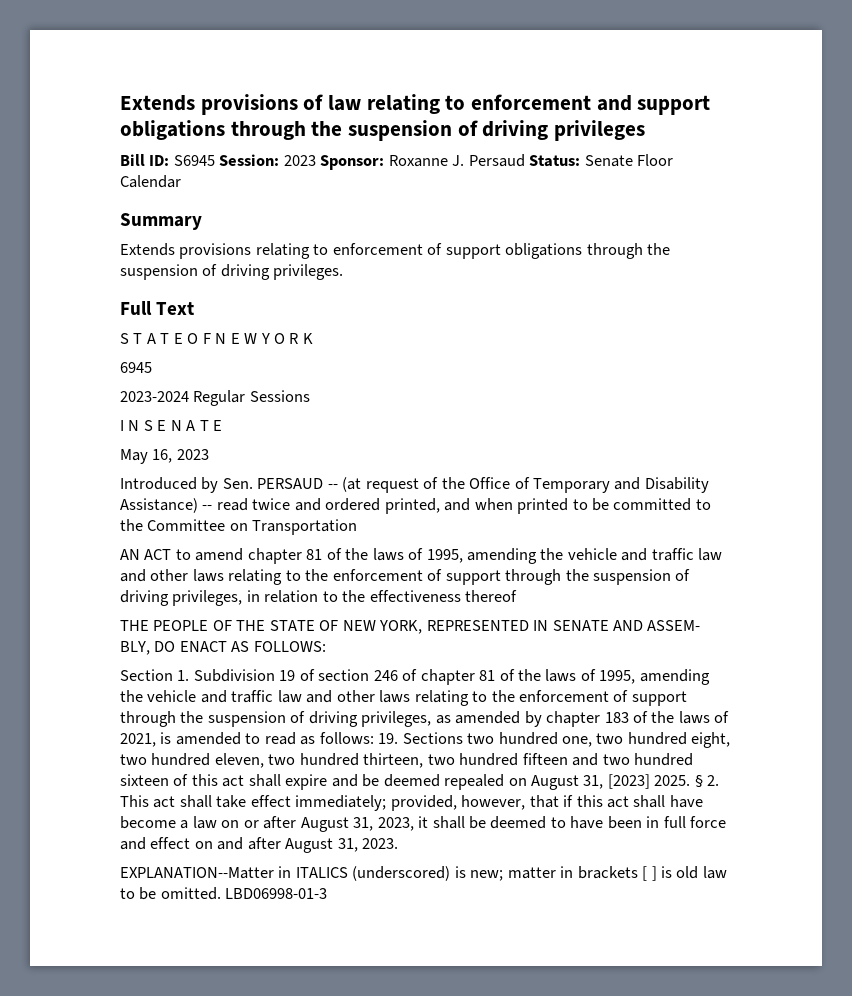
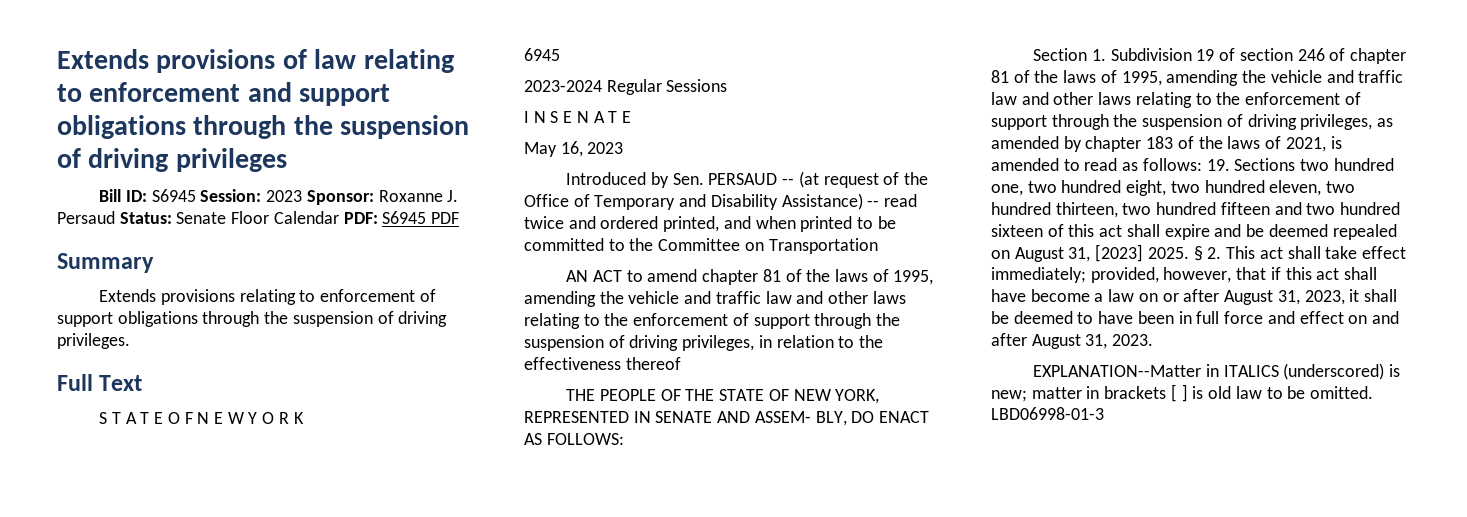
- Bill ID: S6945 Session: 2023 Sponsor: Roxanne J. Persaud Status: Senate Floor Calendar
+ Bill ID: S6945 Session: 2023 Sponsor: Roxanne J. Persaud Status: Senate Floor Calendar PDF: S6945 PDF

